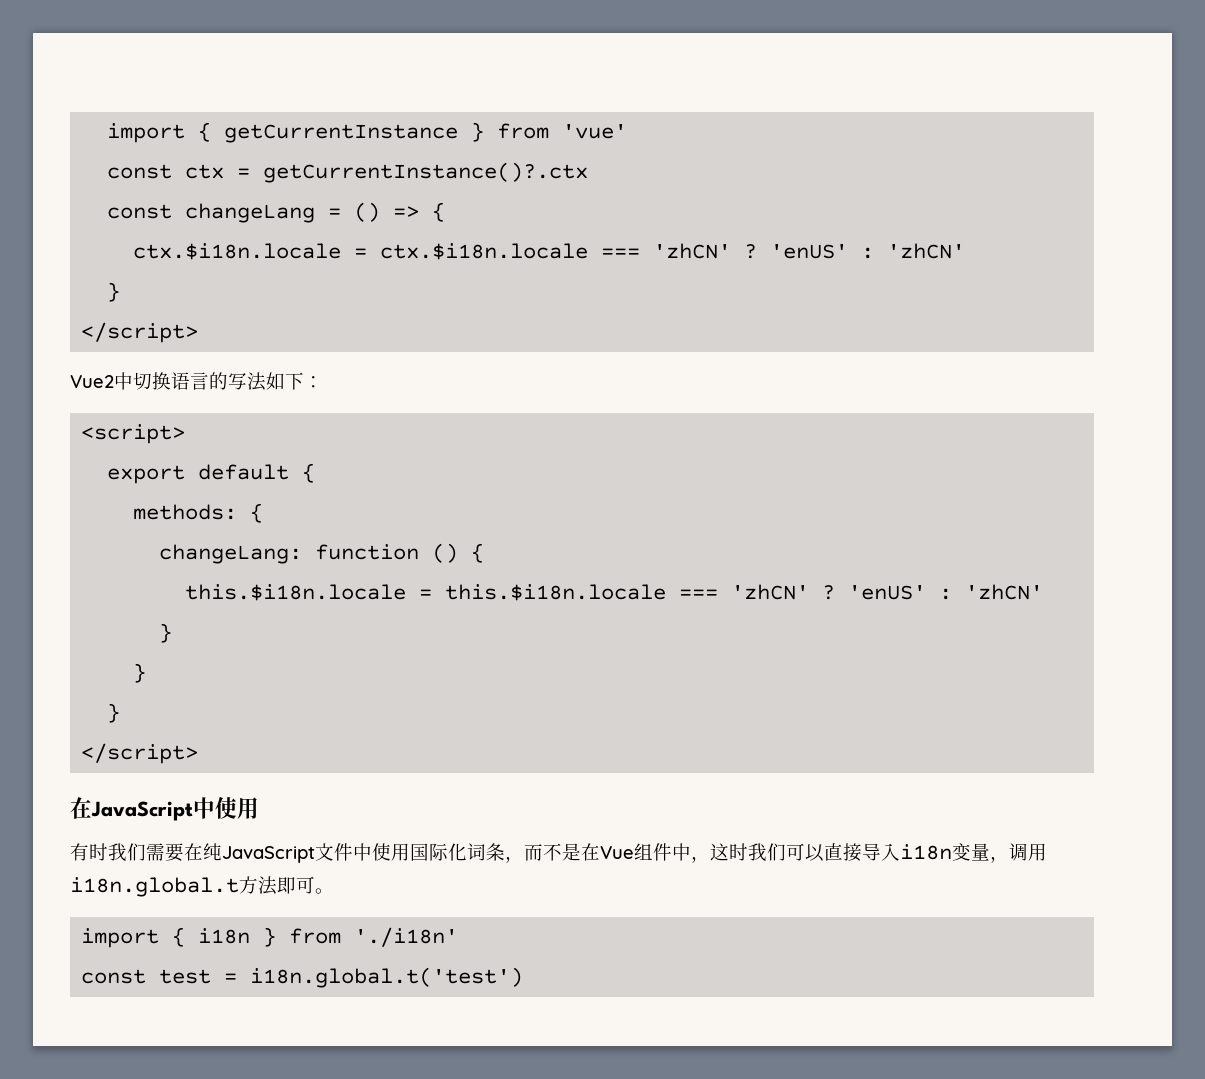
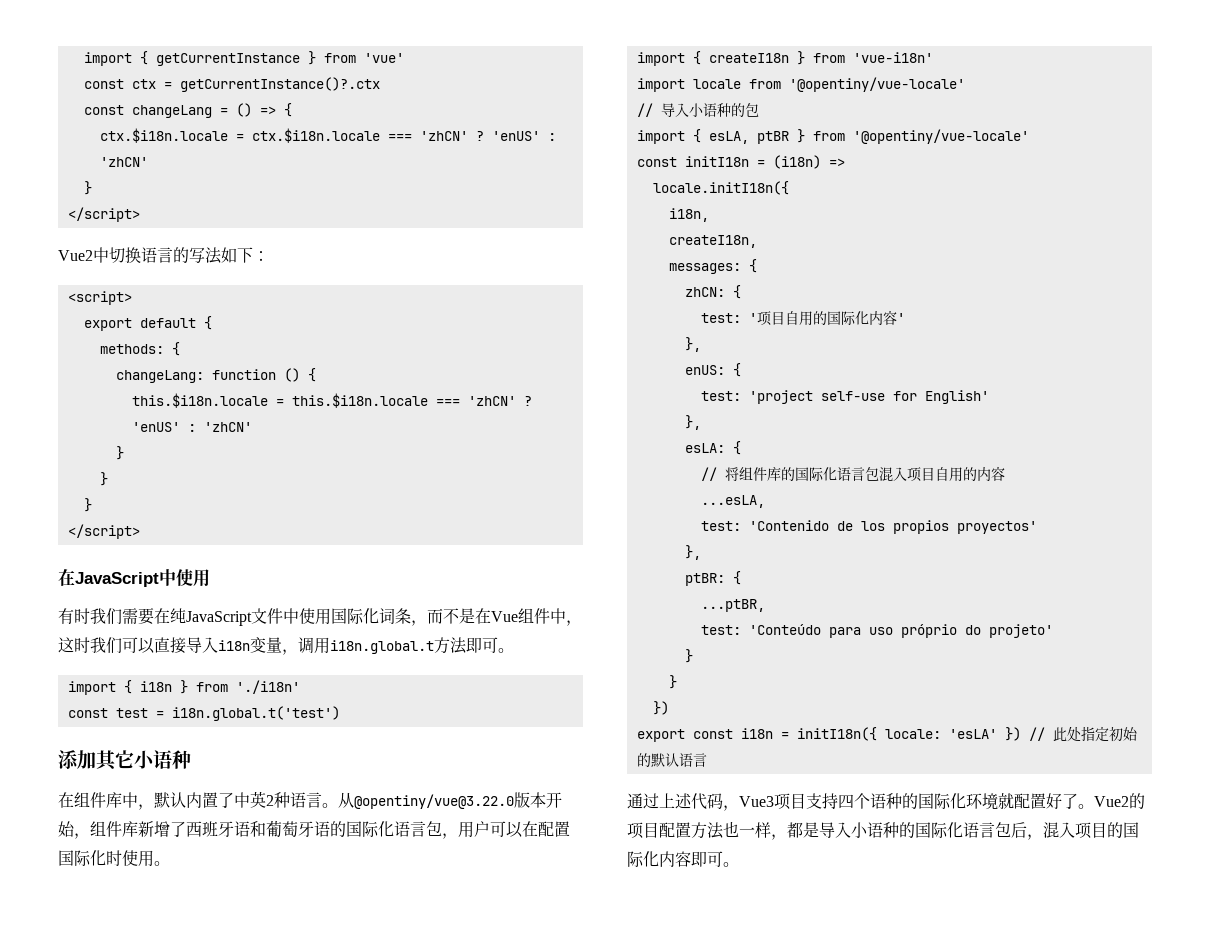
+ 添加其它小语种
+ 在组件库中，默认内置了中英2种语言。从@opentiny/vue@3.22.0版本开始，组件库新增了西班牙语和葡萄牙语的国际化语言包，用户可以在配置国际化时使用。
+ import { createI18n } from 'vue-i18n'
+ import locale from '@opentiny/vue-locale'
+ // 导入小语种的包
+ import { esLA, ptBR } from '@opentiny/vue-locale'
+ const initI18n = (i18n) =>
+ locale.initI18n({
+ i18n,
+ createI18n,
+ messages: {
+ zhCN: {
+ test: '项目自用的国际化内容'
+ },
+ enUS: {
+ test: 'project self-use for English'
+ },
+ esLA: {
+ // 将组件库的国际化语言包混入项目自用的内容
+ ...esLA,
+ test: 'Contenido de los propios proyectos'
+ },
+ ptBR: {
+ ...ptBR,
+ test: 'Conteúdo para uso próprio do projeto'
+ }
+ }
+ })
+ export const i18n = initI18n({ locale: 'esLA' }) // 此处指定初始的默认语言
+ 通过上述代码，Vue3项目支持四个语种的国际化环境就配置好了。Vue2的项目配置方法也一样，都是导入小语种的国际化语言包后，混入项目的国际化内容即可。

